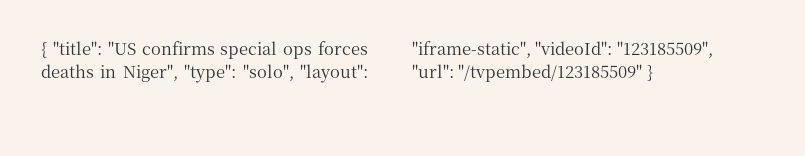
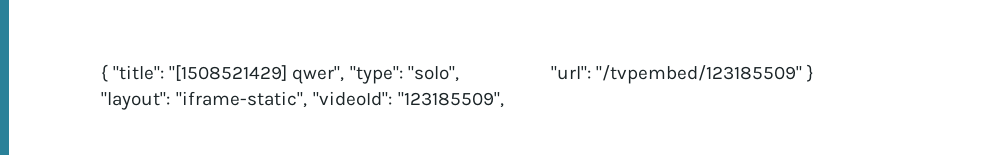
- { "title": "US confirms special ops forces deaths in Niger", "type": "solo", "layout": "iframe-static", "videoId": "123185509", "url": "/tvpembed/123185509" }
+ { "title": "[1508521429] qwer", "type": "solo", "layout": "iframe-static", "videoId": "123185509", "url": "/tvpembed/123185509" }

